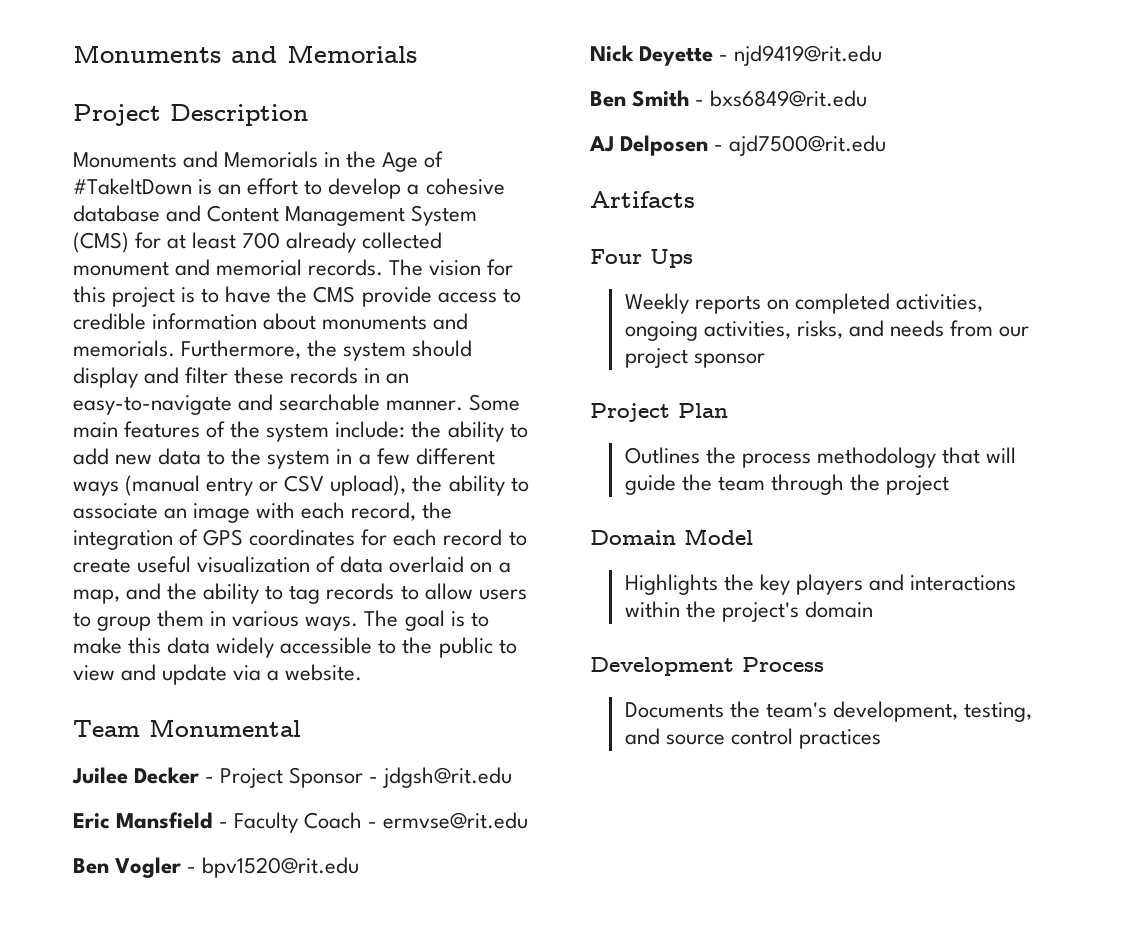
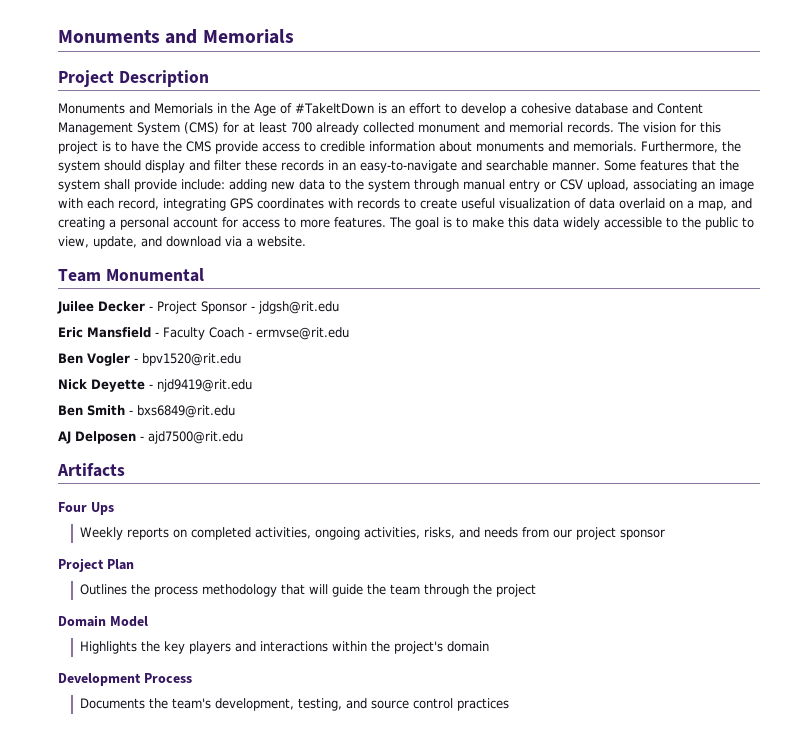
- Some main features of the system include: the ability to add new data to the system in a few different ways (manual entry or CSV upload), the ability to associate an image with each record, the integration of GPS coordinates for each record to create useful visualization of data overlaid on a map, and the ability to tag records to allow users to group them in various ways.
+ Some features that the system shall provide include: adding new data to the system through manual entry or CSV upload, associating an image with each record, integrating GPS coordinates with records to create useful visualization of data overlaid on a map, and creating a personal account for access to more features.
- The goal is to make this data widely accessible to the public to view and update via a website.
+ The goal is to make this data widely accessible to the public to view, update, and download via a website.

